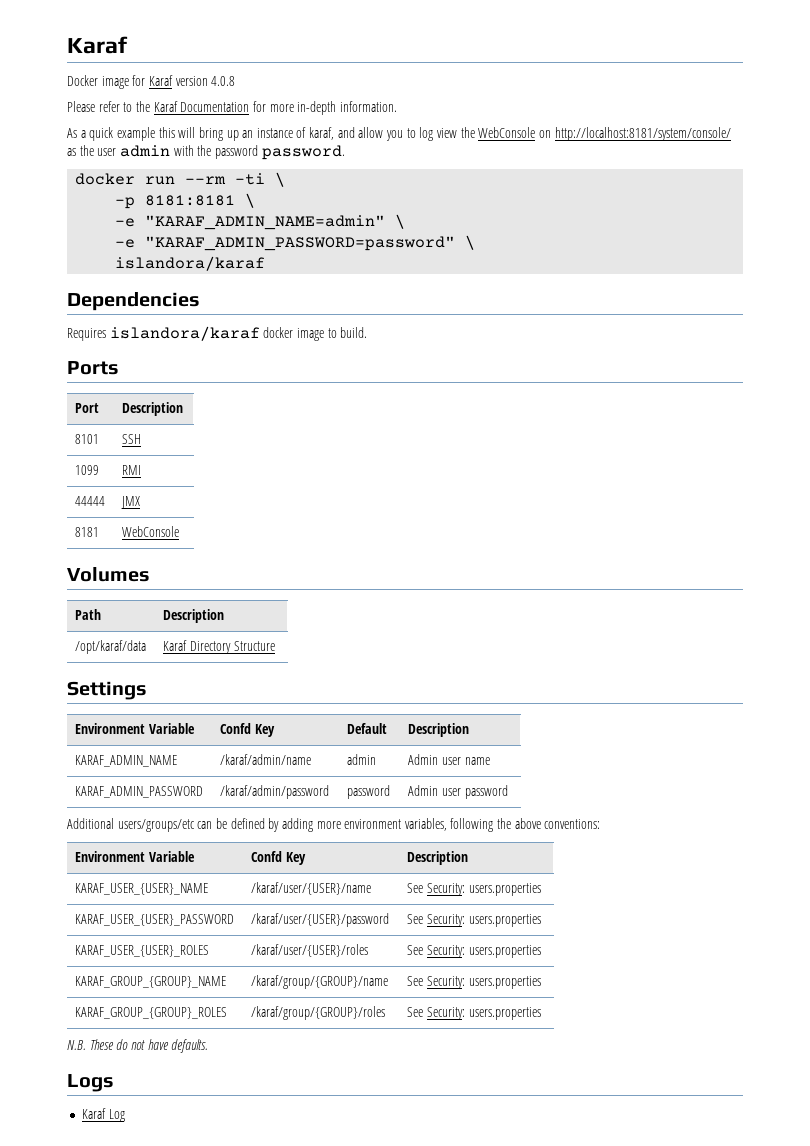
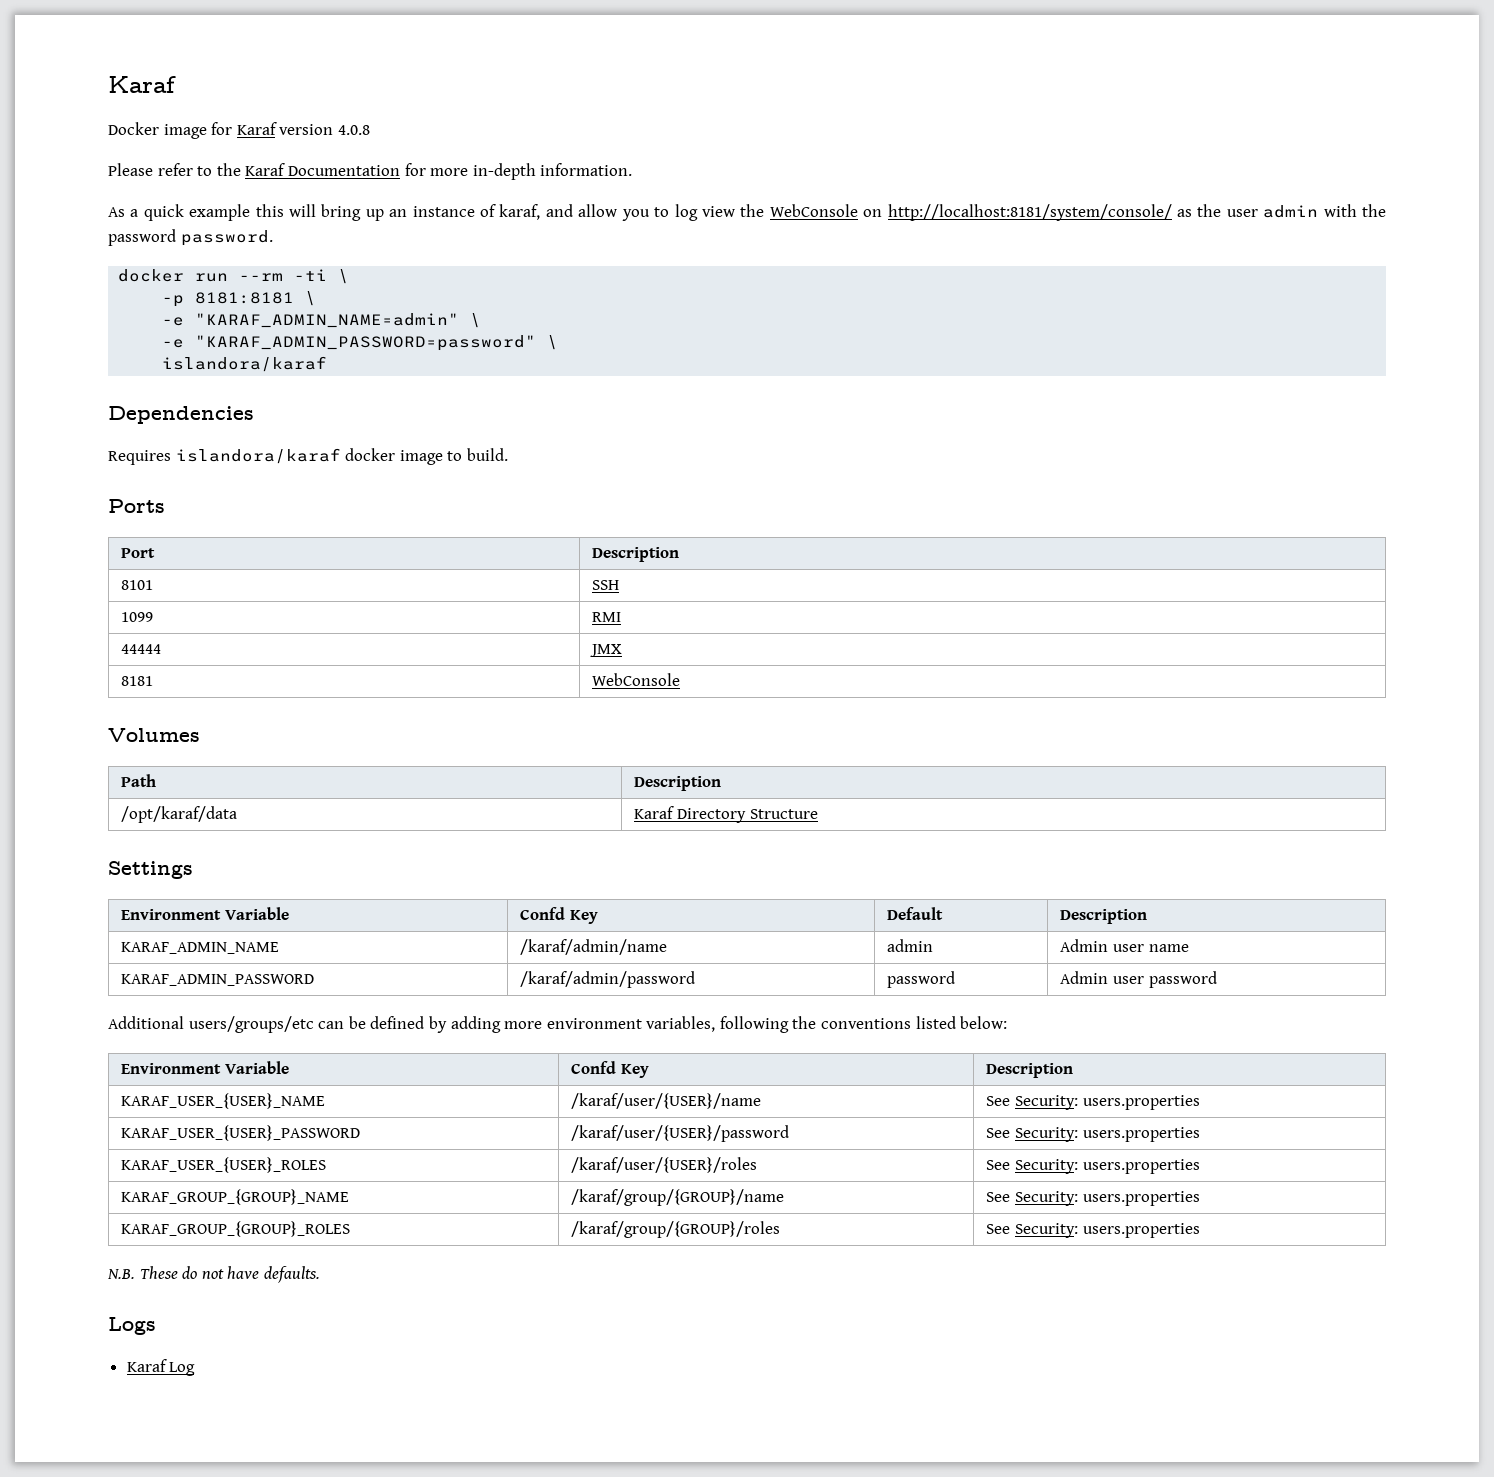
- Additional users/groups/etc can be defined by adding more environment variables, following the above conventions:
+ Additional users/groups/etc can be defined by adding more environment variables, following the conventions listed below:

